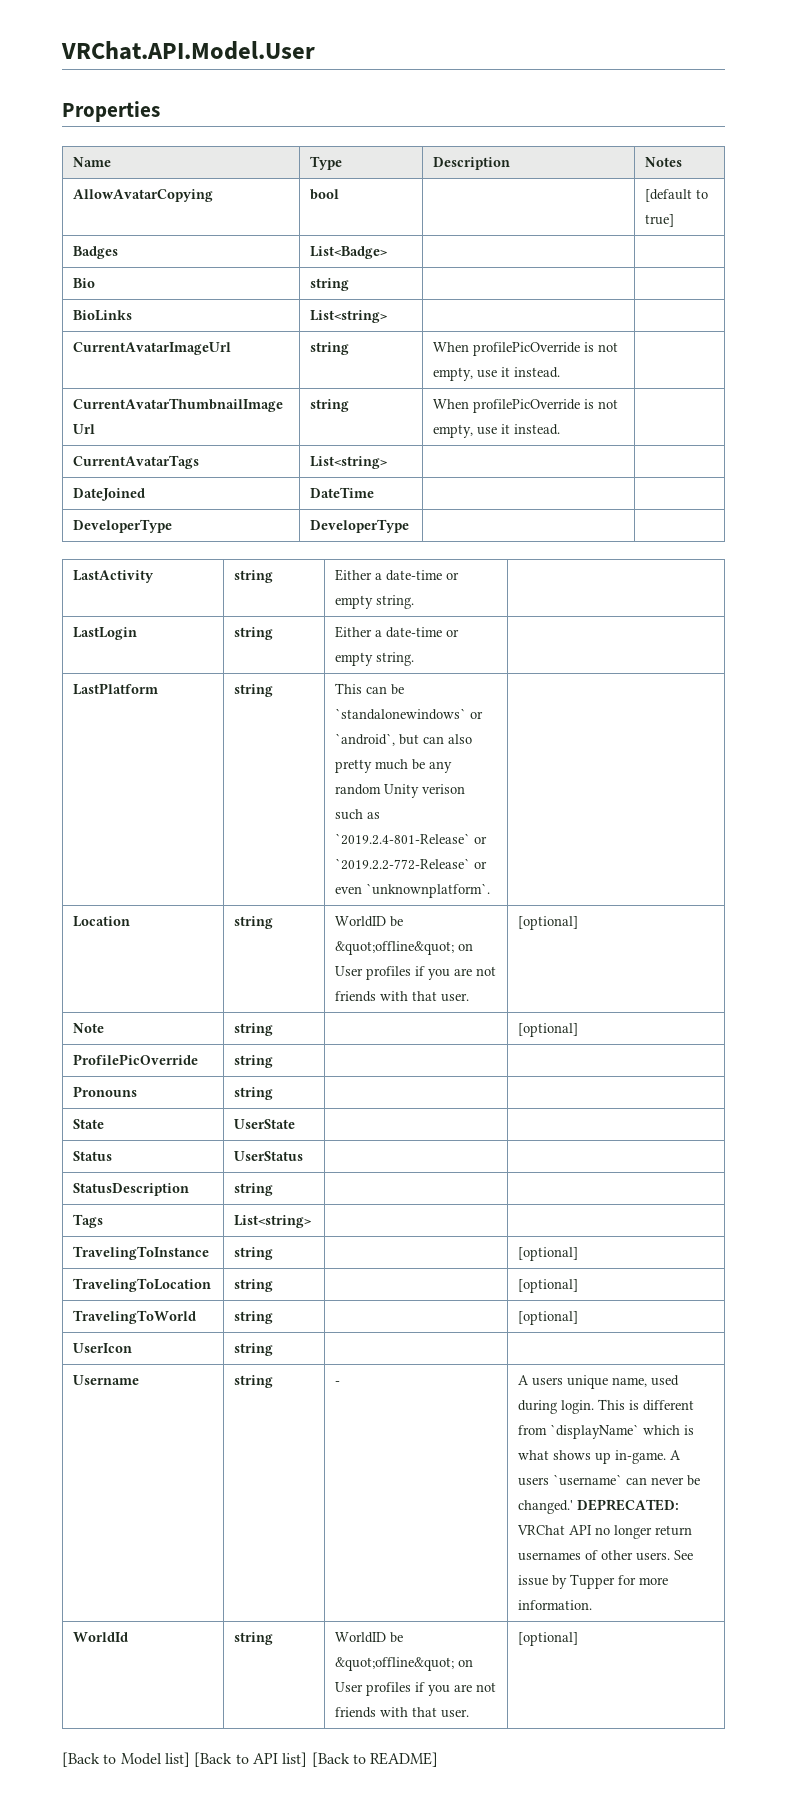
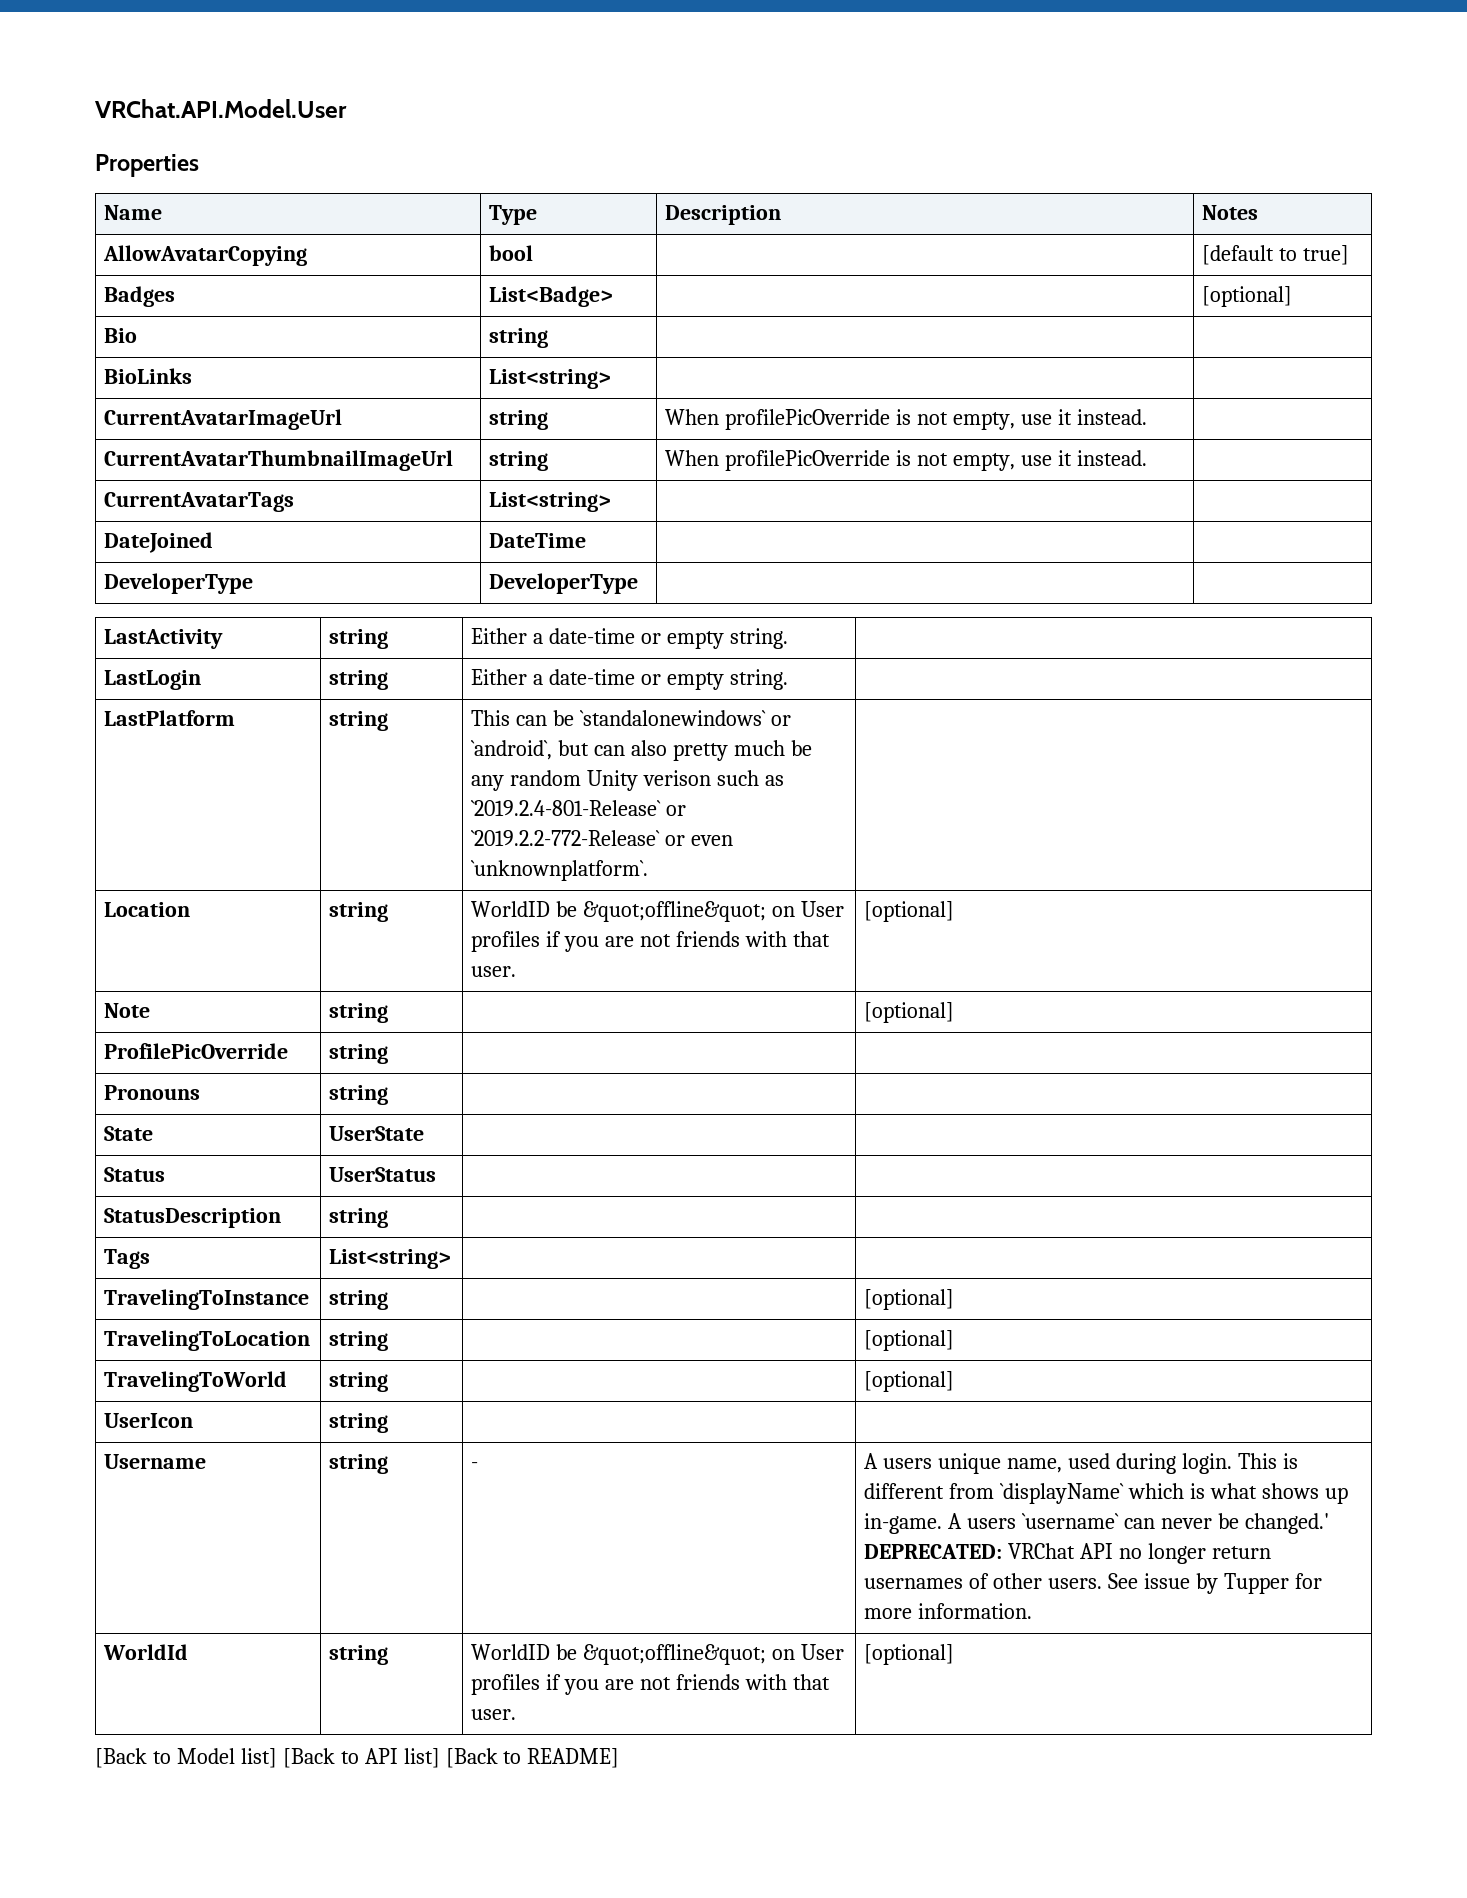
- Badges | List<Badge> | |
+ Badges | List<Badge> | | [optional]

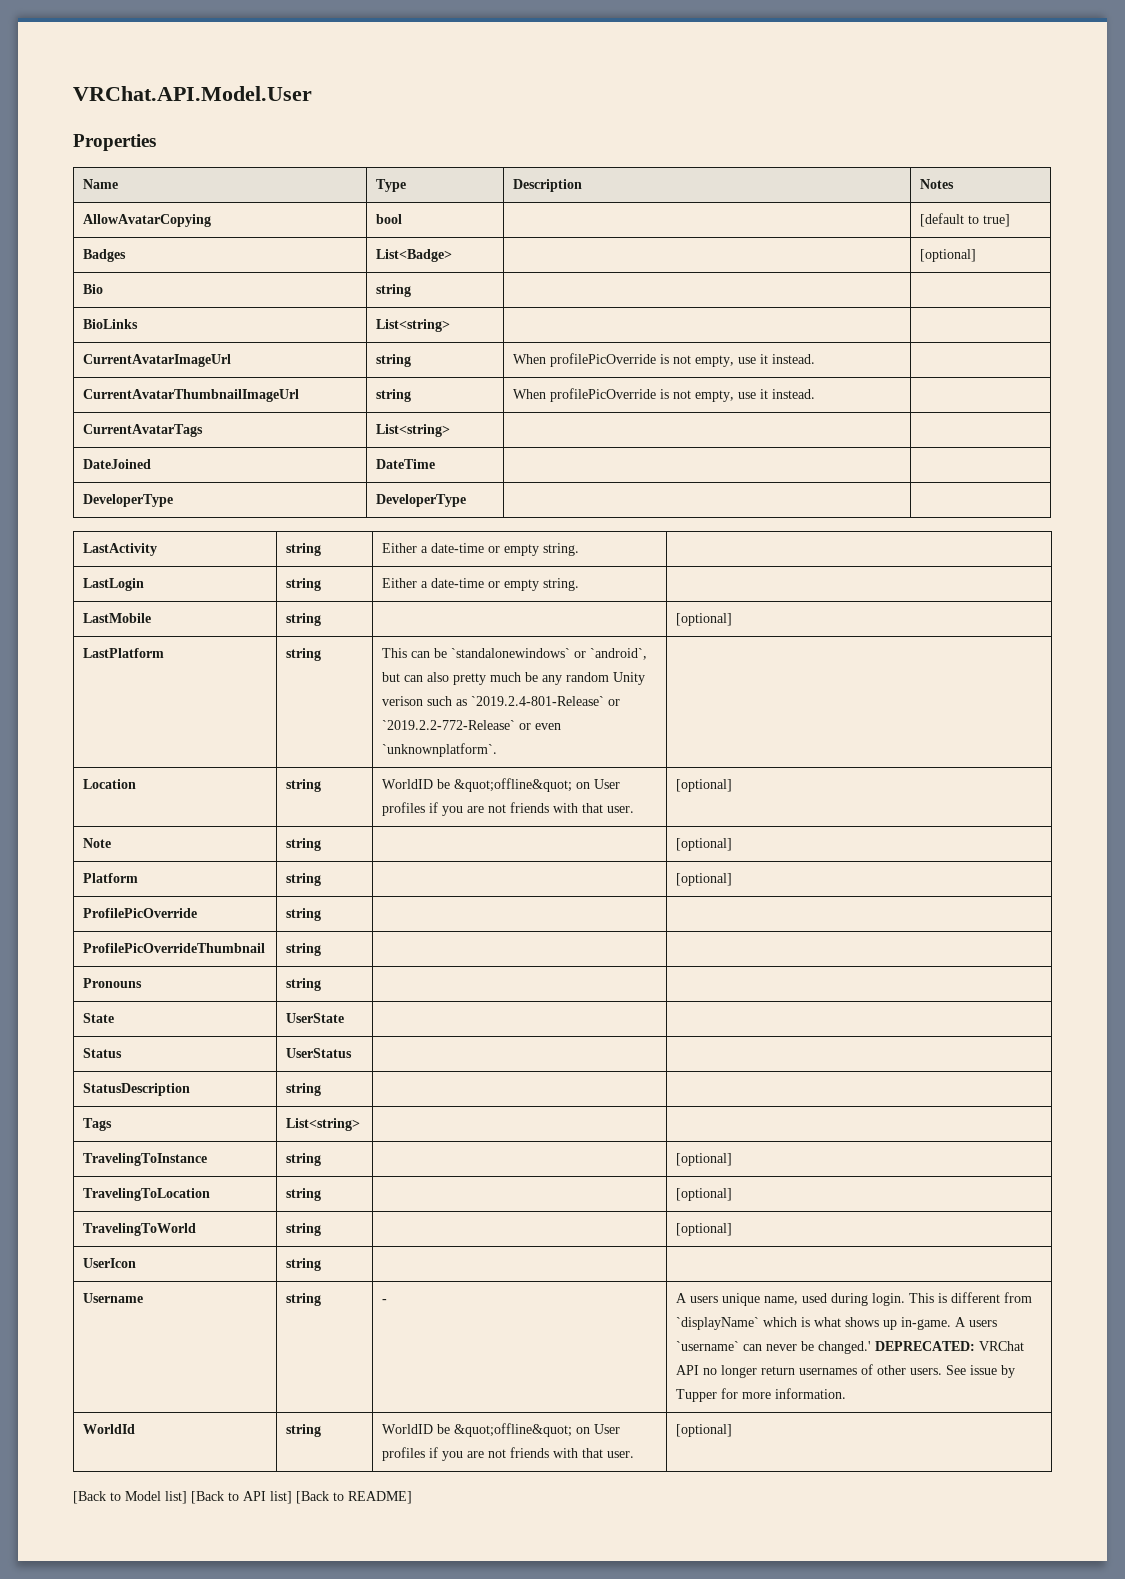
+ LastMobile | string | | [optional]
+ Platform | string | | [optional]
+ ProfilePicOverrideThumbnail | string | |

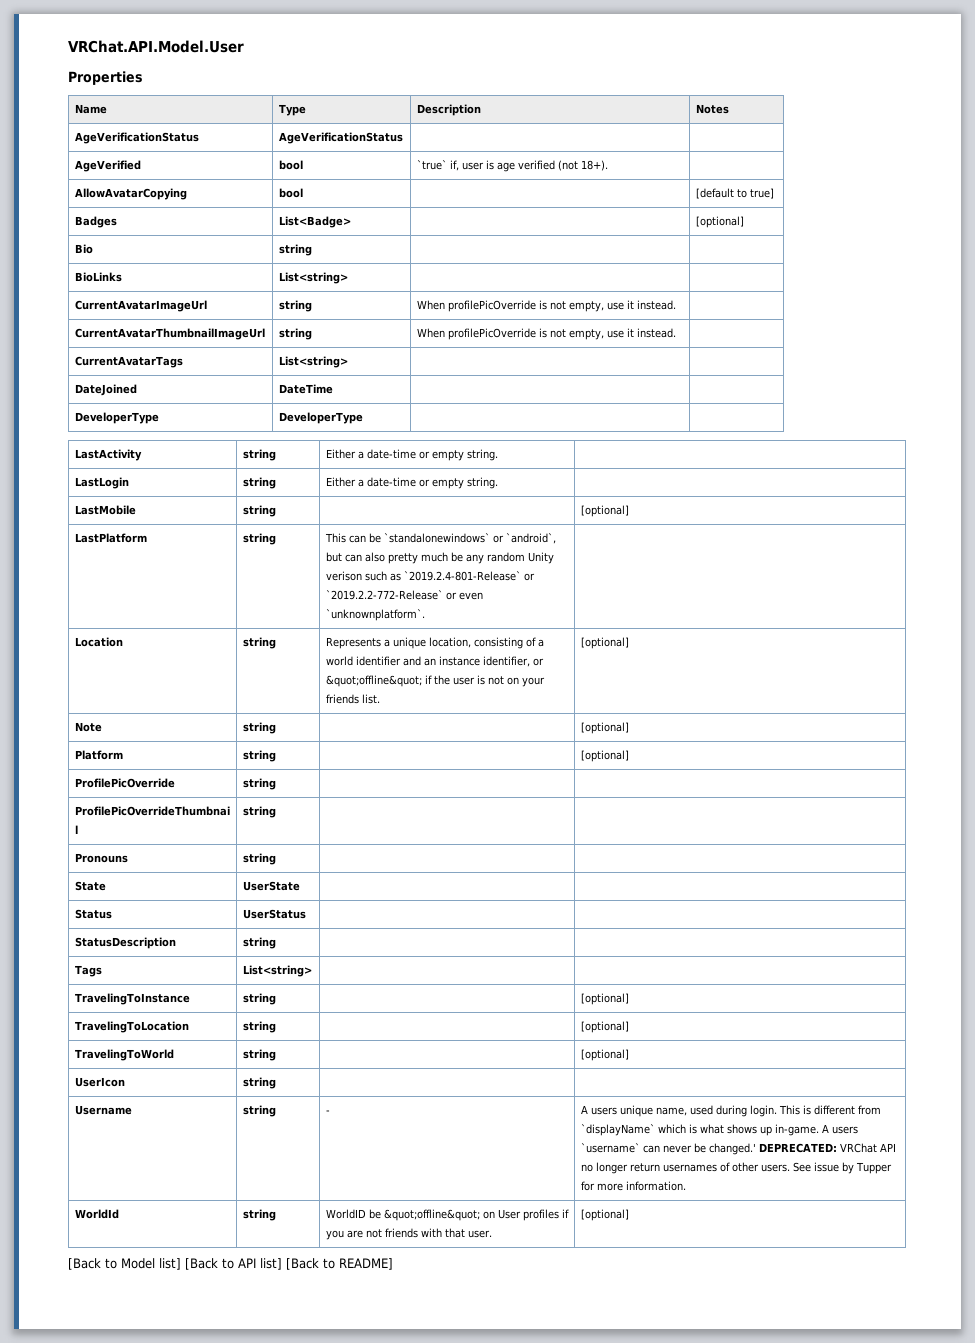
+ AgeVerificationStatus | AgeVerificationStatus | |
+ AgeVerified | bool | `true` if, user is age verified (not 18+). |
- Location | string | WorldID be &quot;offline&quot; on User profiles if you are not friends with that user. | [optional]
+ Location | string | Represents a unique location, consisting of a world identifier and an instance identifier, or &quot;offline&quot; if the user is not on your friends list. | [optional]

